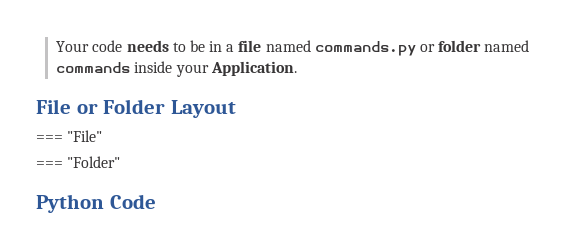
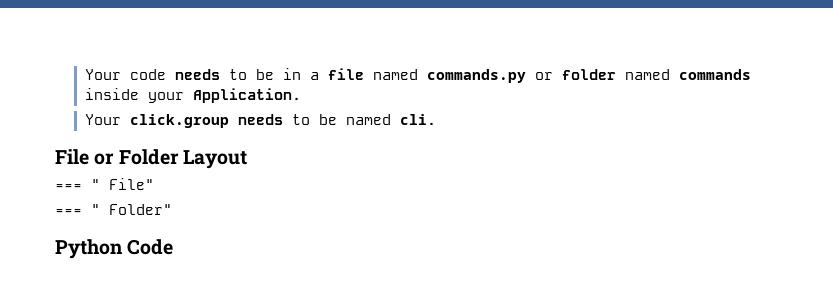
+ Your click.group needs to be named cli.
- === "File"
- === "Folder"
+ === " File"
+ === " Folder"

